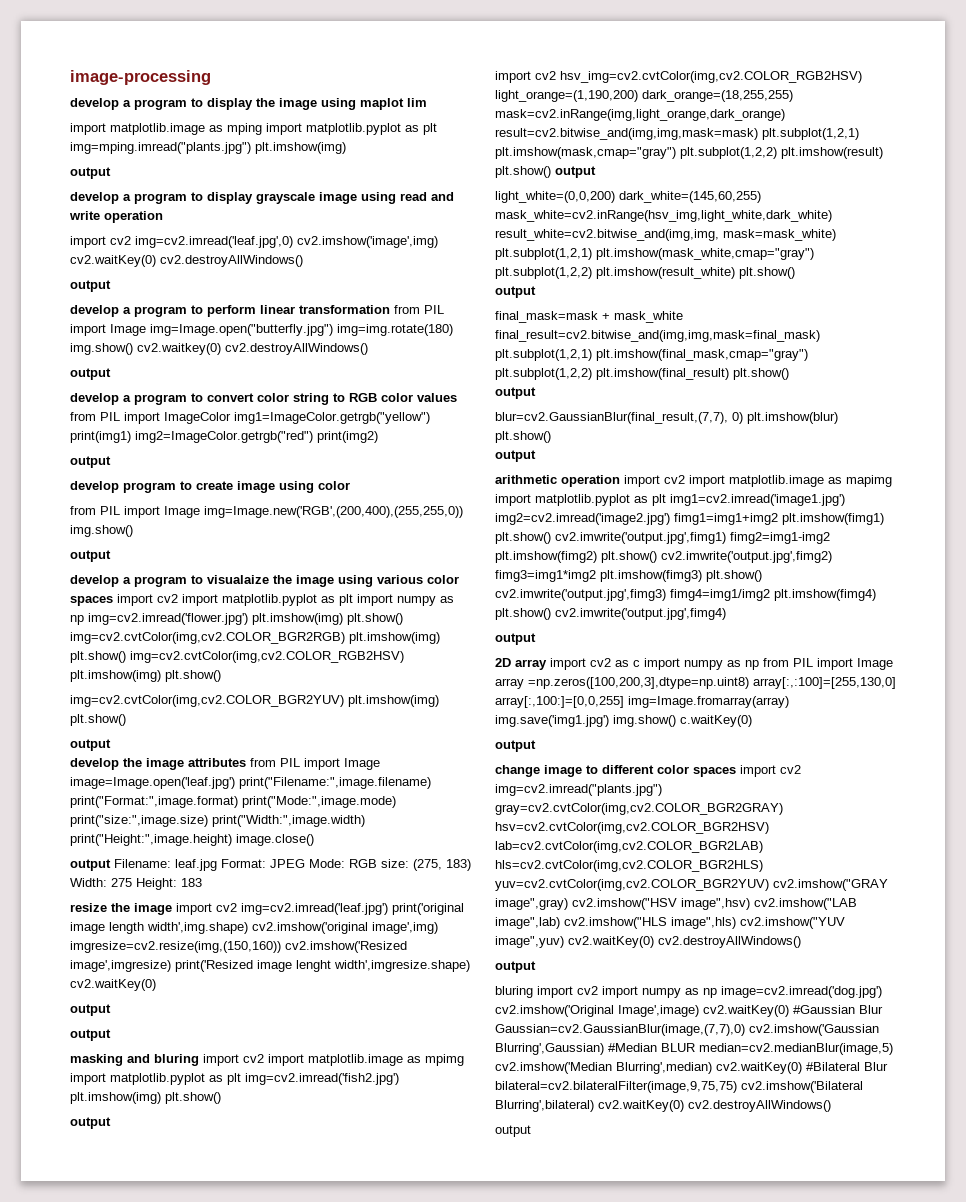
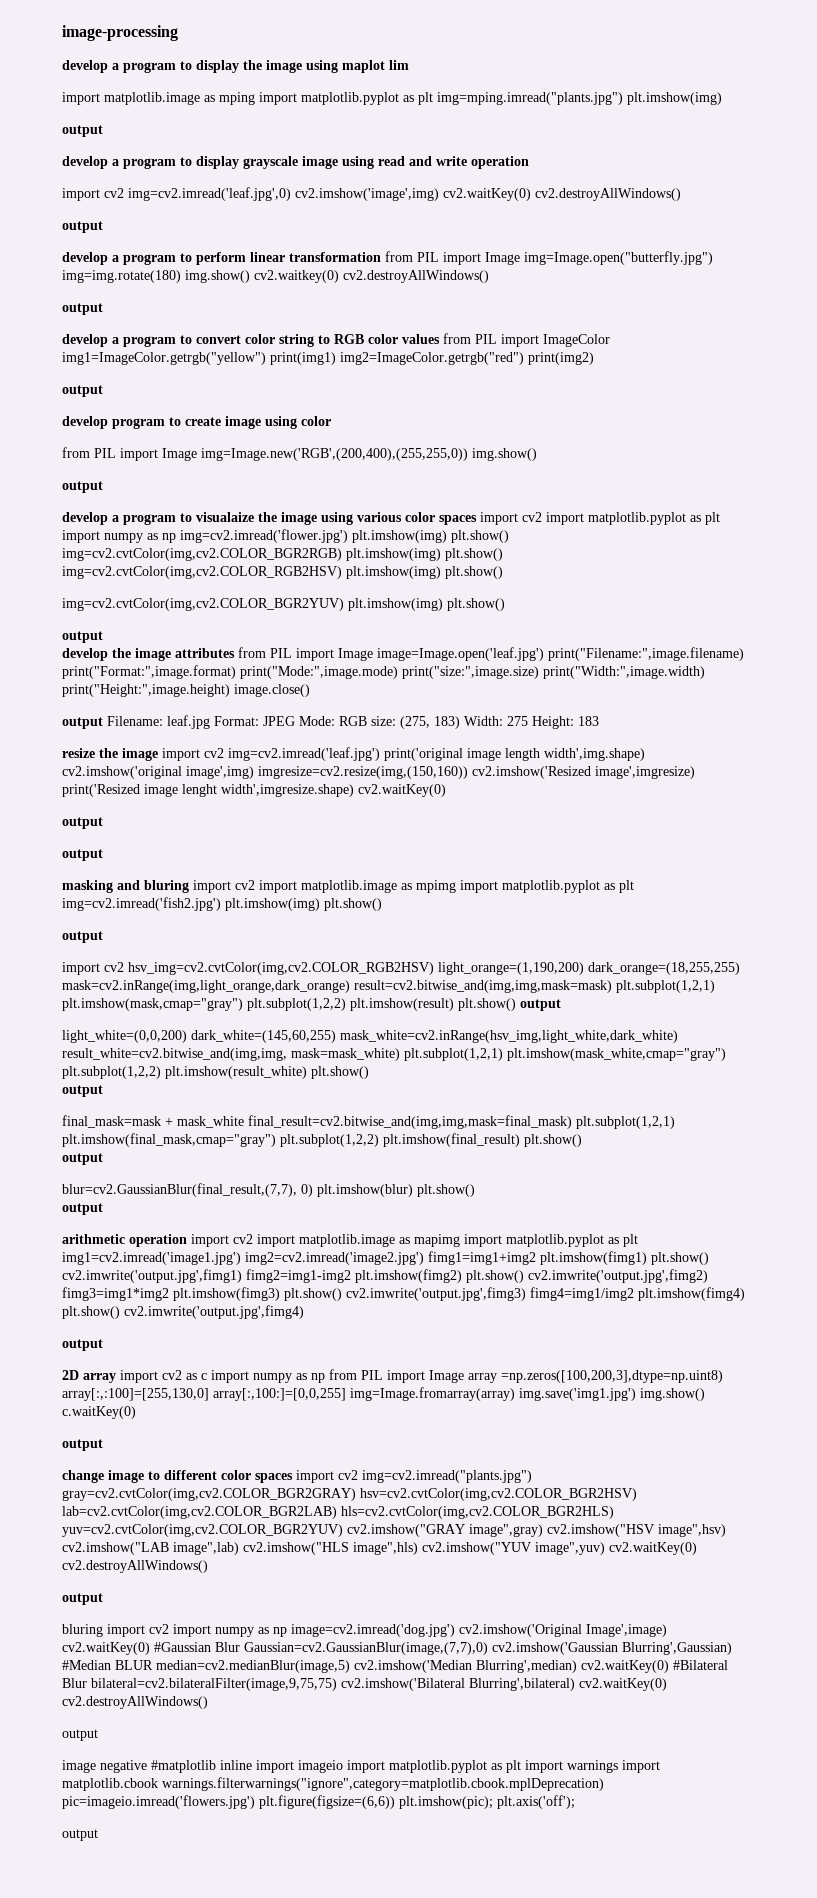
+ image negative #matplotlib inline import imageio import matplotlib.pyplot as plt import warnings import matplotlib.cbook warnings.filterwarnings("ignore",category=matplotlib.cbook.mplDeprecation) pic=imageio.imread('flowers.jpg') plt.figure(figsize=(6,6)) plt.imshow(pic); plt.axis('off');
+ output

